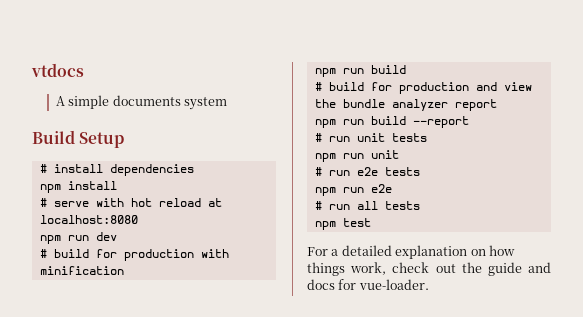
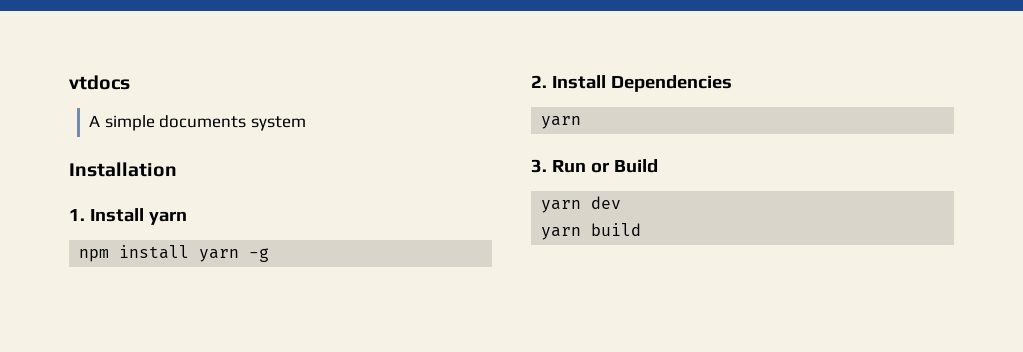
- Build Setup
- # install dependencies
- npm install
- # serve with hot reload at localhost:8080
- npm run dev
- # build for production with minification
- npm run build
- # build for production and view the bundle analyzer report
- npm run build --report
- # run unit tests
- npm run unit
- # run e2e tests
- npm run e2e
- # run all tests
- npm test
- For a detailed explanation on how things work, check out the guide and docs for vue-loader.
+ Installation
+ 1. Install yarn
+ npm install yarn -g
+ 2. Install Dependencies
+ yarn
+ 3. Run or Build
+ yarn dev
+ yarn build

